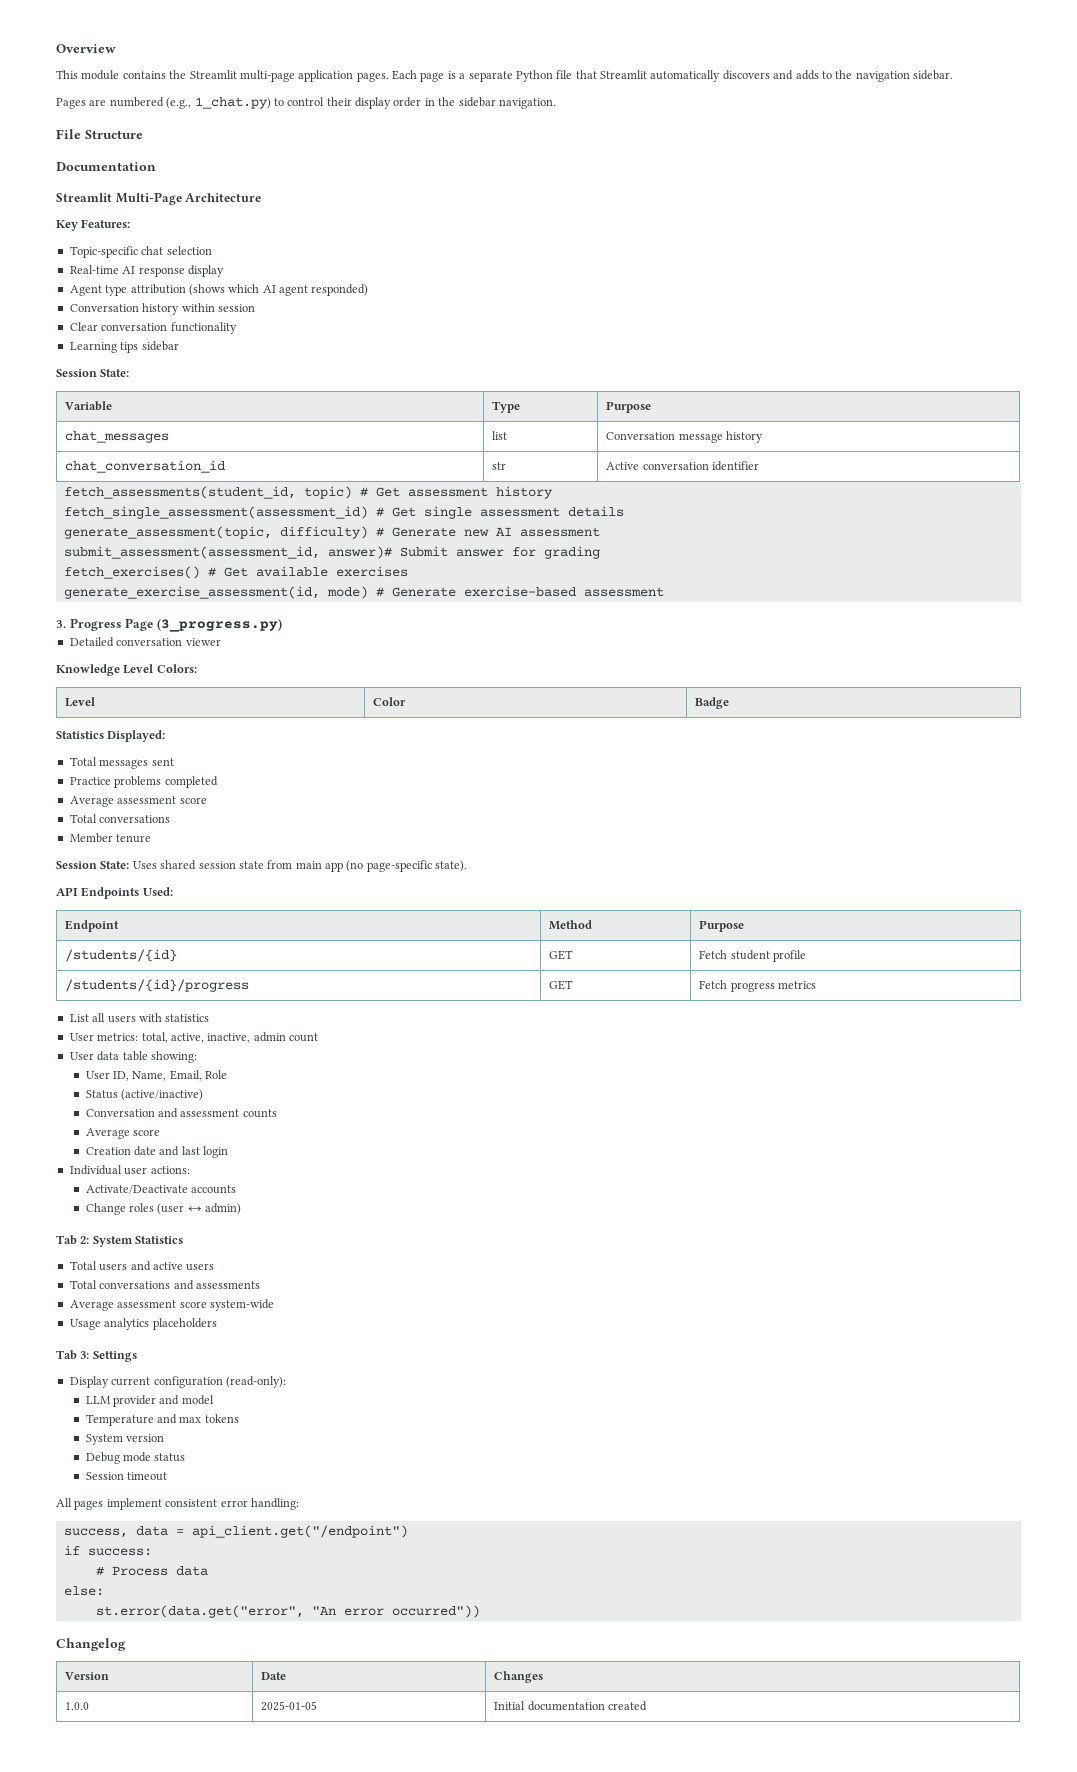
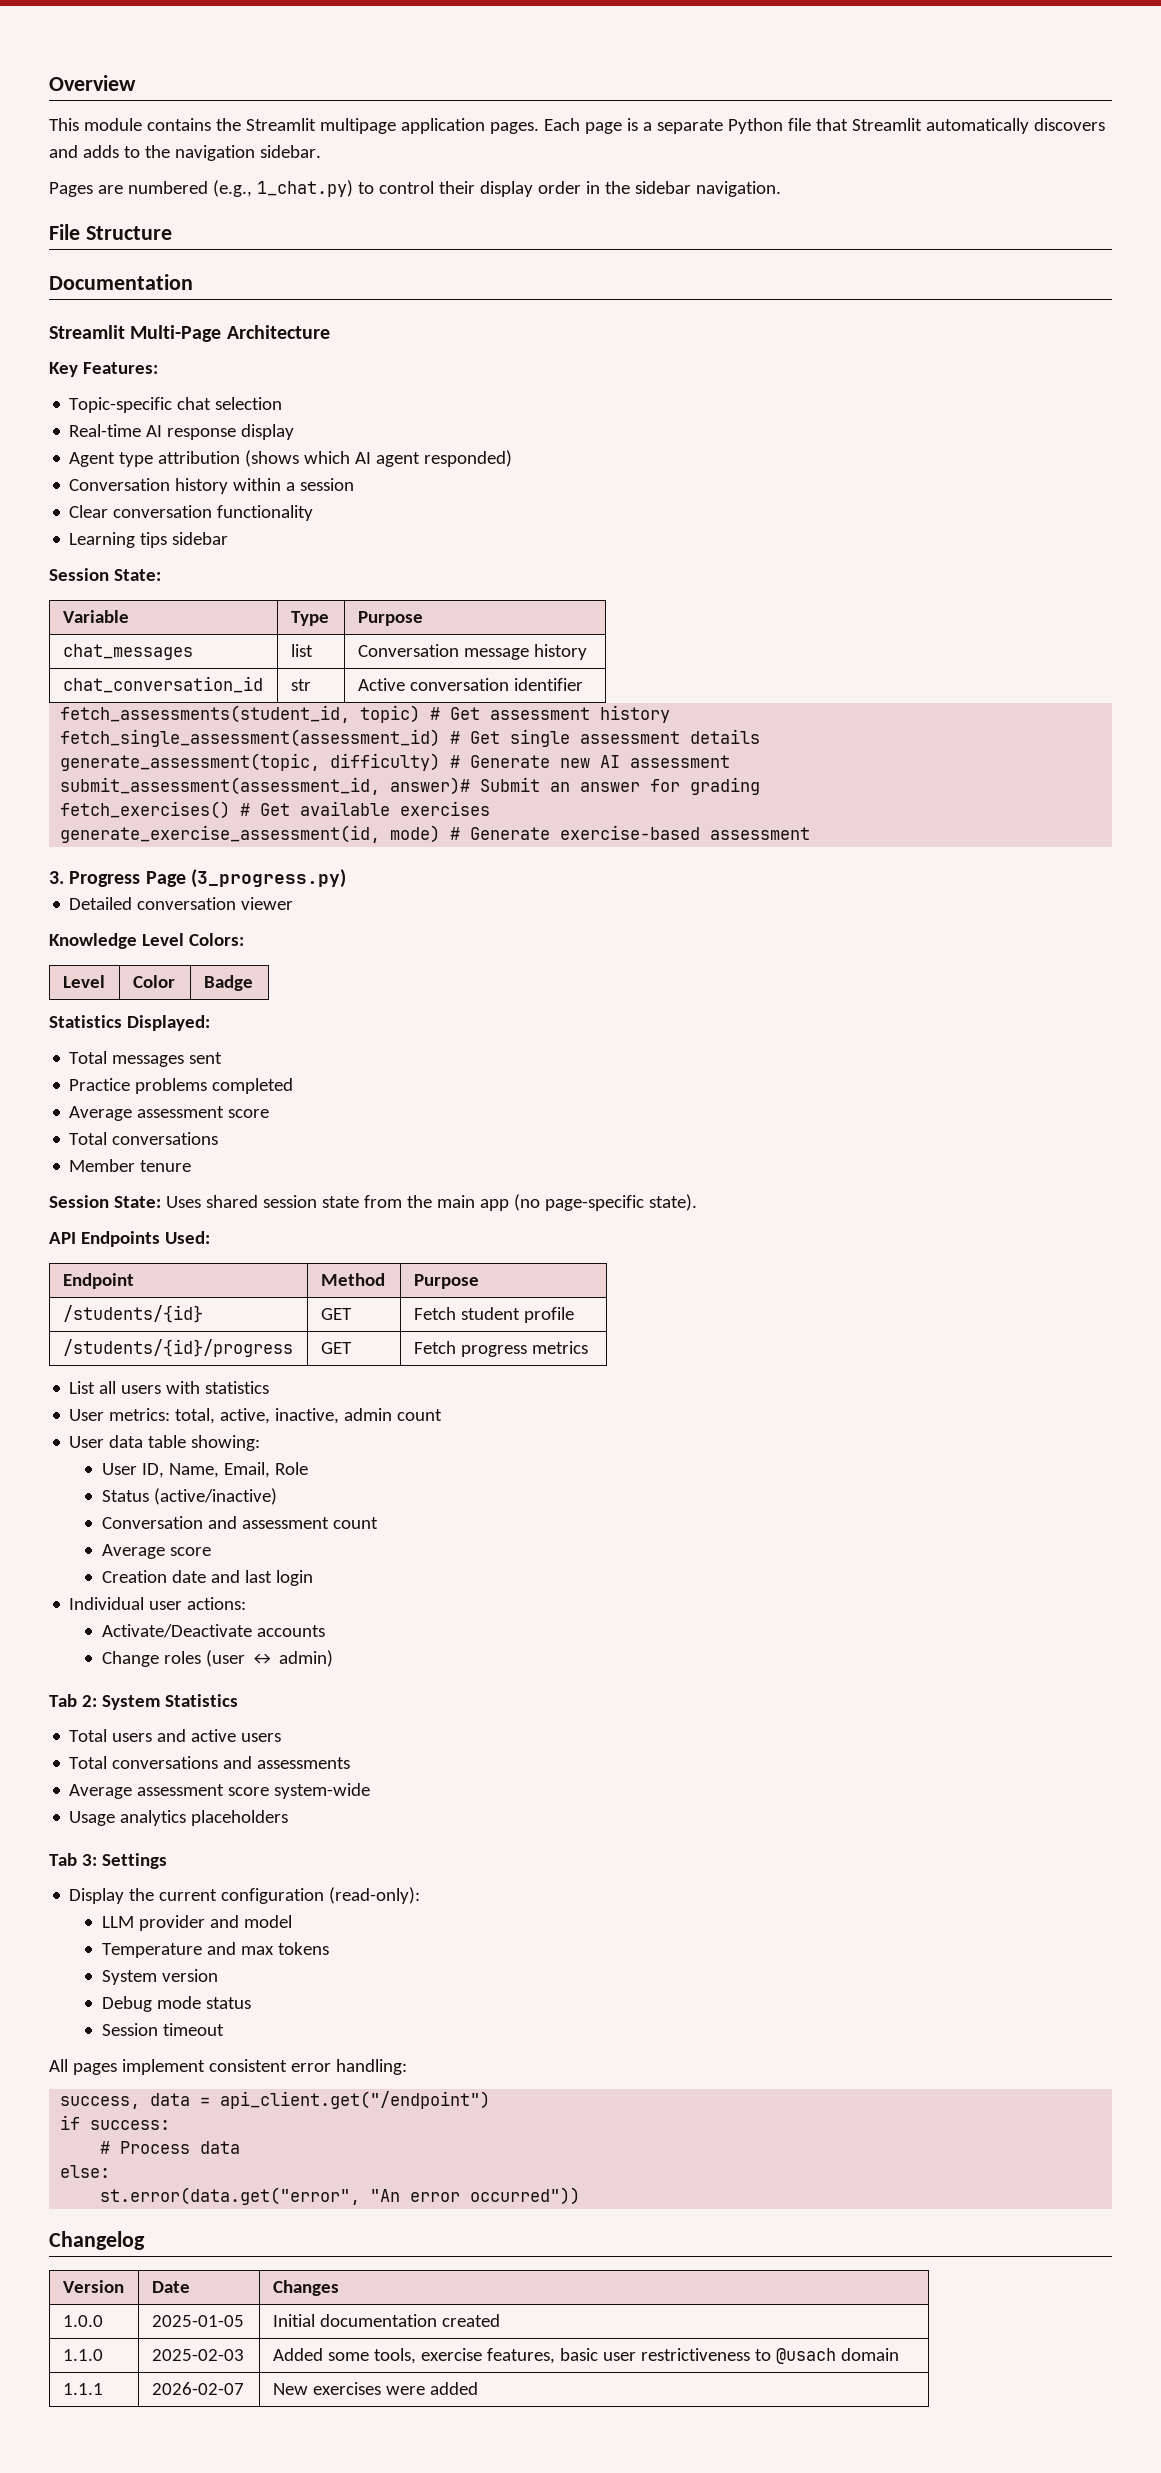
- This module contains the Streamlit multi-page application pages.
+ This module contains the Streamlit multipage application pages.
- Conversation history within session
+ Conversation history within a session
- submit_assessment(assessment_id, answer)# Submit answer for grading
+ submit_assessment(assessment_id, answer)# Submit an answer for grading
- Session State: Uses shared session state from main app (no page-specific state).
+ Session State: Uses shared session state from the main app (no page-specific state).
- Conversation and assessment counts
+ Conversation and assessment count
- Display current configuration (read-only):
+ Display the current configuration (read-only):
+ 1.1.0 | 2025-02-03 | Added some tools, exercise features, basic user restrictiveness to @usach domain
+ 1.1.1 | 2026-02-07 | New exercises were added

